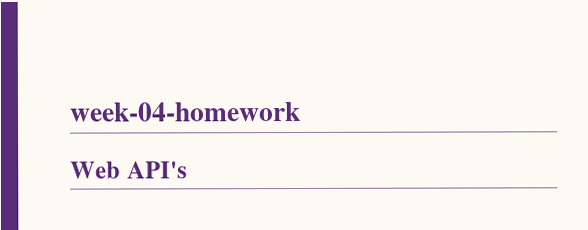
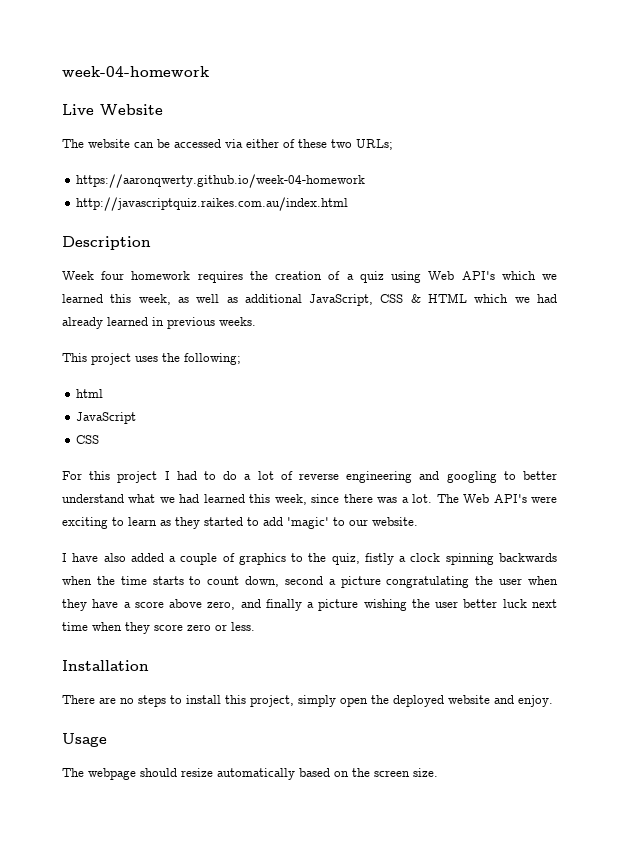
- Web API's
+ Live Website
+ The website can be accessed via either of these two URLs;
+ https://aaronqwerty.github.io/week-04-homework
+ http://javascriptquiz.raikes.com.au/index.html
+ Description
+ Week four homework requires the creation of a quiz using Web API's which we learned this week, as well as additional JavaScript, CSS & HTML which we had already learned in previous weeks.
+ This project uses the following;
+ html
+ JavaScript
+ CSS
+ For this project I had to do a lot of reverse engineering and googling to better understand what we had learned this week, since there was a lot. The Web API's were exciting to learn as they started to add 'magic' to our website.
+ I have also added a couple of graphics to the quiz, fistly a clock spinning backwards when the time starts to count down, second a picture congratulating the user when they have a score above zero, and finally a picture wishing the user better luck next time when they score zero or less.
+ Installation
+ There are no steps to install this project, simply open the deployed website and enjoy.
+ Usage
+ The webpage should resize automatically based on the screen size.

